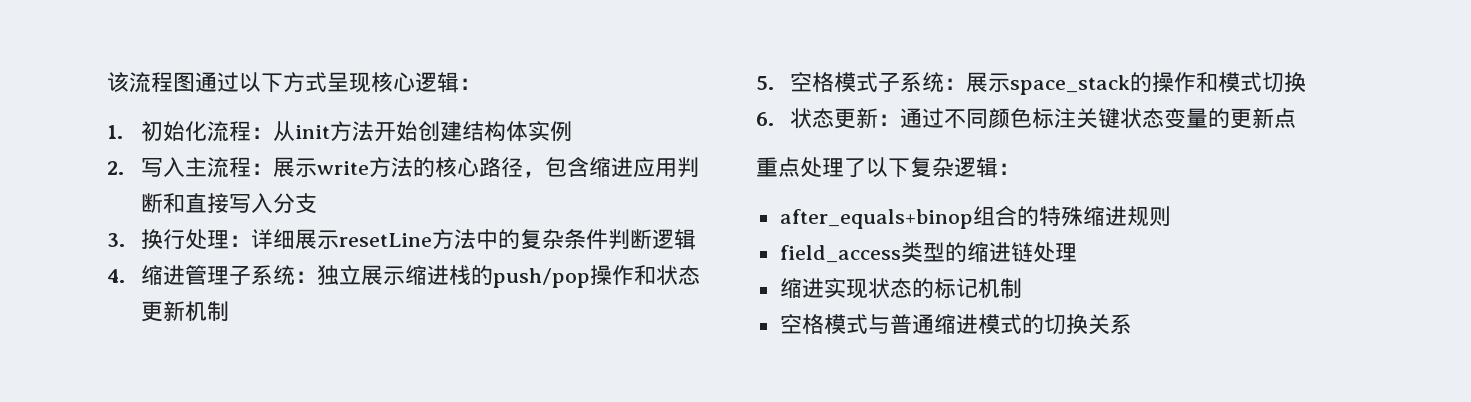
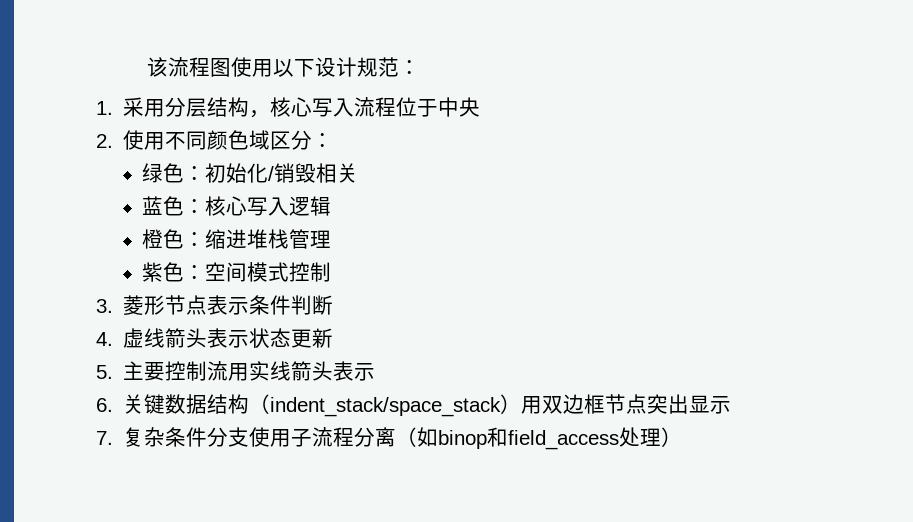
- 该流程图通过以下方式呈现核心逻辑：
- 1.初始化流程：从init方法开始创建结构体实例
- 2.写入主流程：展示write方法的核心路径，包含缩进应用判断和直接写入分支
- 3.换行处理：详细展示resetLine方法中的复杂条件判断逻辑
- 4.缩进管理子系统：独立展示缩进栈的push/pop操作和状态更新机制
- 5.空格模式子系统：展示space_stack的操作和模式切换
- 6.状态更新：通过不同颜色标注关键状态变量的更新点
- 重点处理了以下复杂逻辑：
- after_equals+binop组合的特殊缩进规则
- field_access类型的缩进链处理
- 缩进实现状态的标记机制
- 空格模式与普通缩进模式的切换关系
+ 该流程图使用以下设计规范：
+ 1.采用分层结构，核心写入流程位于中央
+ 2.使用不同颜色域区分：
+ 绿色：初始化/销毁相关
+ 蓝色：核心写入逻辑
+ 橙色：缩进堆栈管理
+ 紫色：空间模式控制
+ 3.菱形节点表示条件判断
+ 4.虚线箭头表示状态更新
+ 5.主要控制流用实线箭头表示
+ 6.关键数据结构（indent_stack/space_stack）用双边框节点突出显示
+ 7.复杂条件分支使用子流程分离（如binop和field_access处理）

